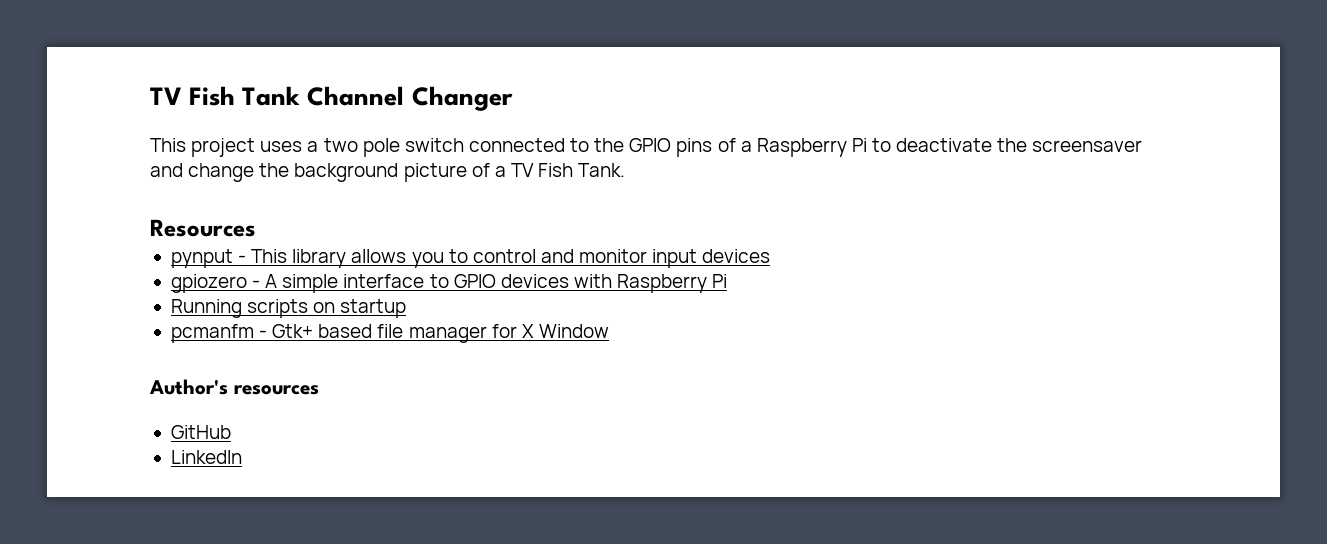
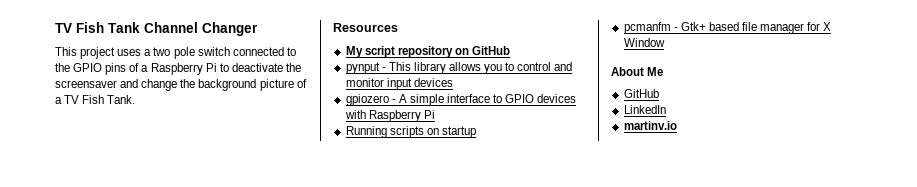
+ My script repository on GitHub
- Author's resources
+ About Me
+ martinv.io

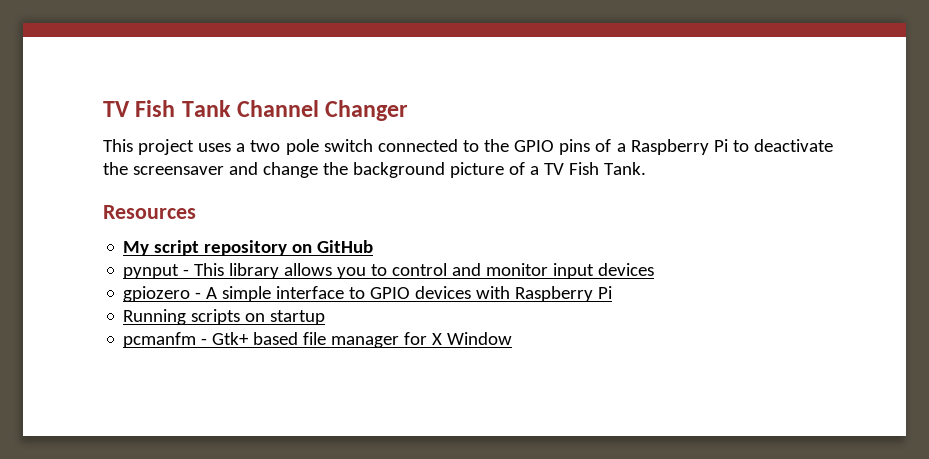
- About Me
- GitHub
- LinkedIn
- martinv.io

